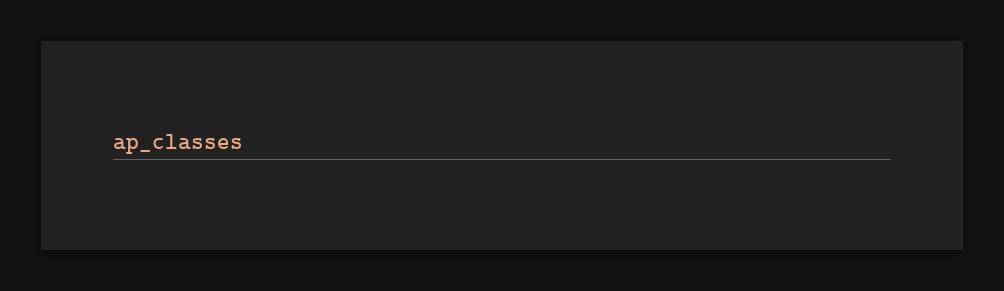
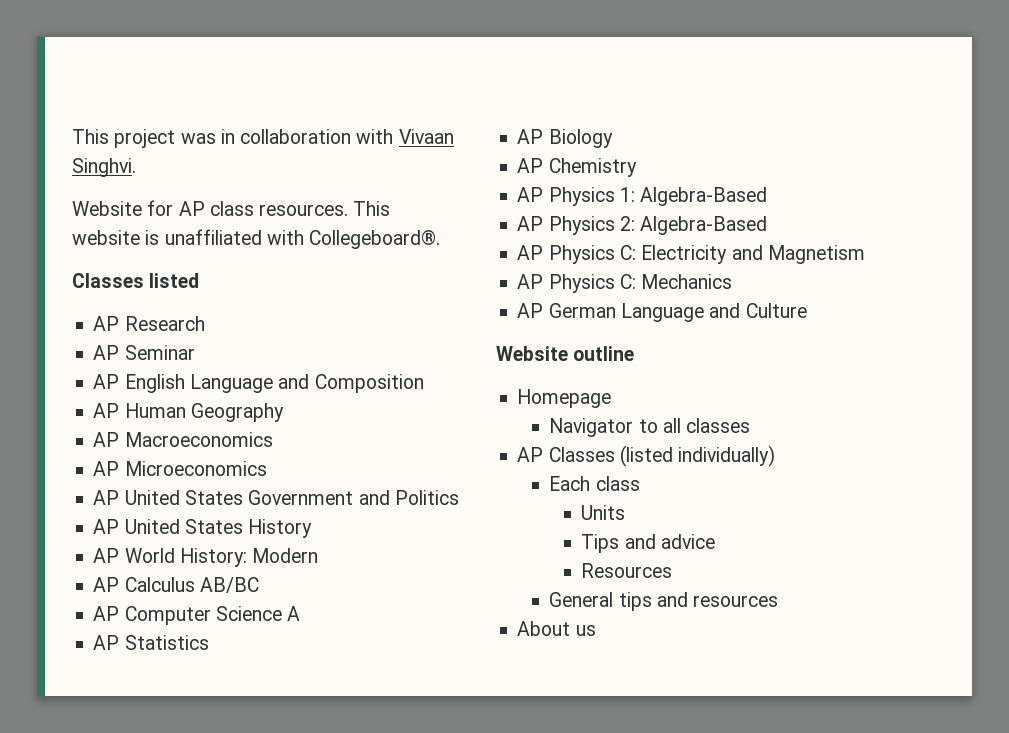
- ap_classes
+ This project was in collaboration with Vivaan Singhvi.
+ Website for AP class resources. This website is unaffiliated with Collegeboard®.
+ Classes listed
+ AP Research
+ AP Seminar
+ AP English Language and Composition
+ AP Human Geography
+ AP Macroeconomics
+ AP Microeconomics
+ AP United States Government and Politics
+ AP United States History
+ AP World History: Modern
+ AP Calculus AB/BC
+ AP Computer Science A
+ AP Statistics
+ AP Biology
+ AP Chemistry
+ AP Physics 1: Algebra-Based
+ AP Physics 2: Algebra-Based
+ AP Physics C: Electricity and Magnetism
+ AP Physics C: Mechanics
+ AP German Language and Culture
+ Website outline
+ Homepage
+ Navigator to all classes
+ AP Classes (listed individually)
+ Each class
+ Units
+ Tips and advice
+ Resources
+ General tips and resources
+ About us

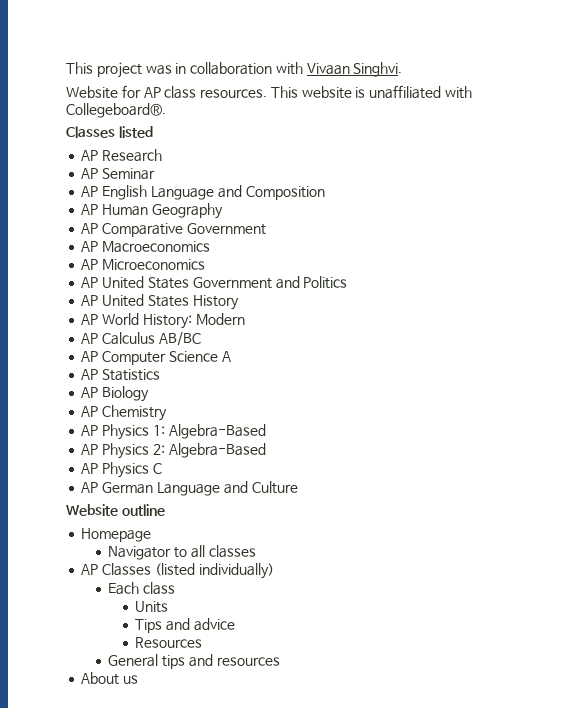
+ AP Comparative Government
- AP Physics C: Electricity and Magnetism
- AP Physics C: Mechanics
+ AP Physics C

